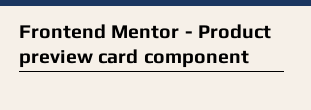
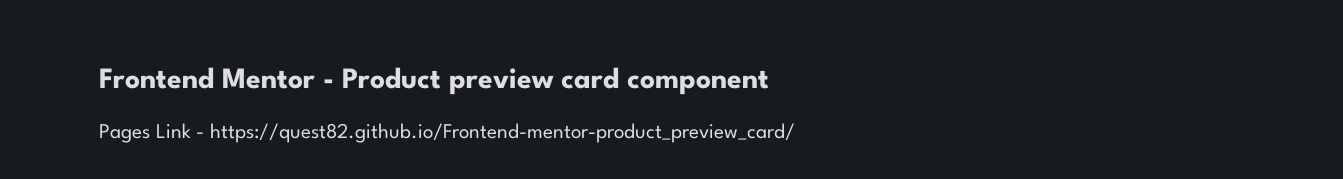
+ Pages Link - https://quest82.github.io/Frontend-mentor-product_preview_card/

